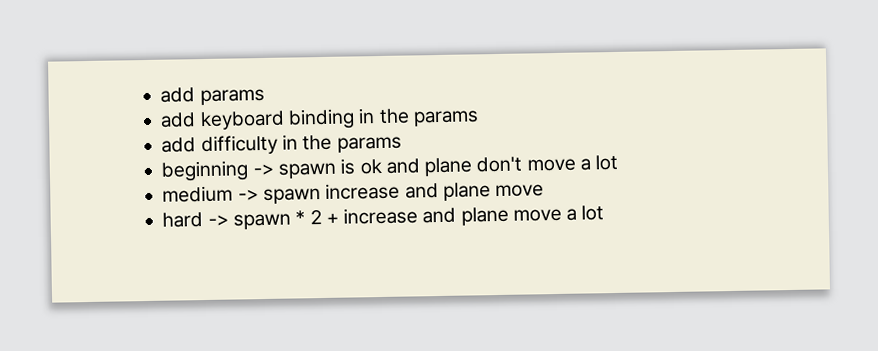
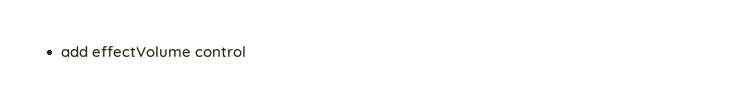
- add params
- add keyboard binding in the params
- add difficulty in the params
- beginning -> spawn is ok and plane don't move a lot
- medium -> spawn increase and plane move
- hard -> spawn * 2 + increase and plane move a lot
+ add effectVolume control

